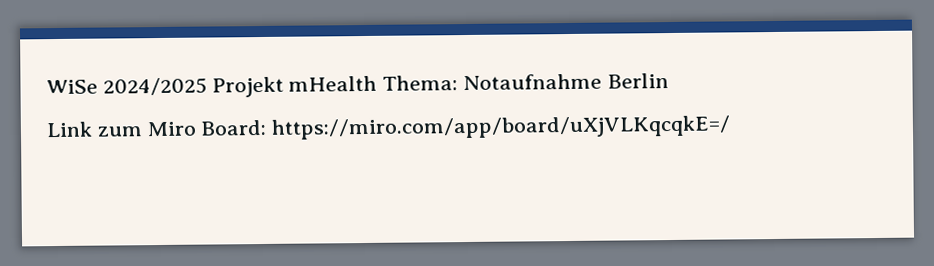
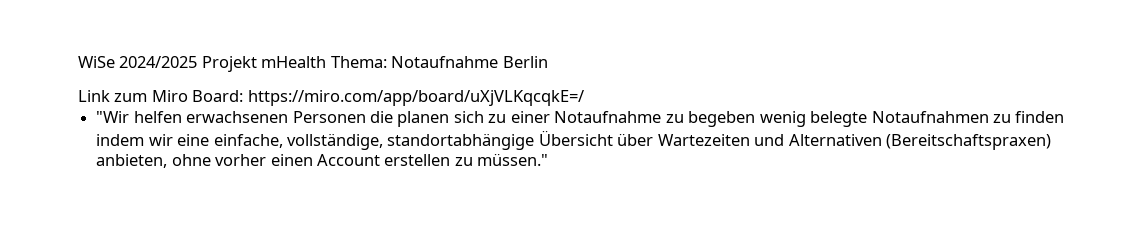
+ "Wir helfen erwachsenen Personen die planen sich zu einer Notaufnahme zu begeben wenig belegte Notaufnahmen zu finden indem wir eine einfache, vollständige, standortabhängige Übersicht über Wartezeiten und Alternativen (Bereitschaftspraxen) anbieten, ohne vorher einen Account erstellen zu müssen."

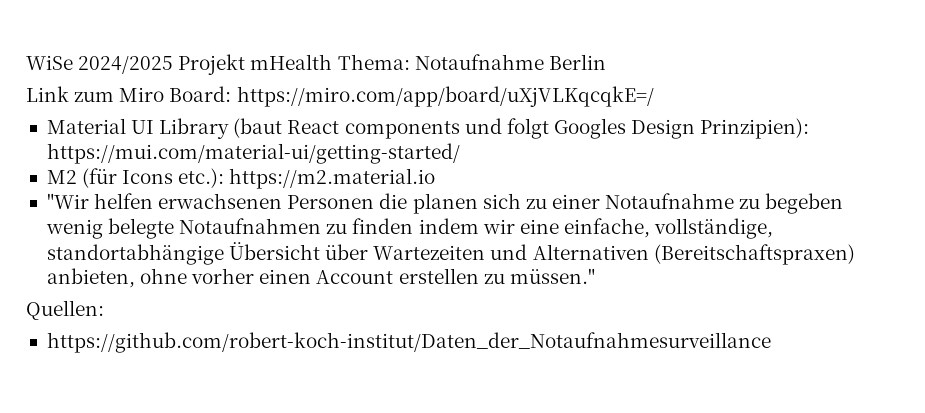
+ Material UI Library (baut React components und folgt Googles Design Prinzipien): https://mui.com/material-ui/getting-started/
+ M2 (für Icons etc.): https://m2.material.io
+ Quellen:
+ https://github.com/robert-koch-institut/Daten_der_Notaufnahmesurveillance

